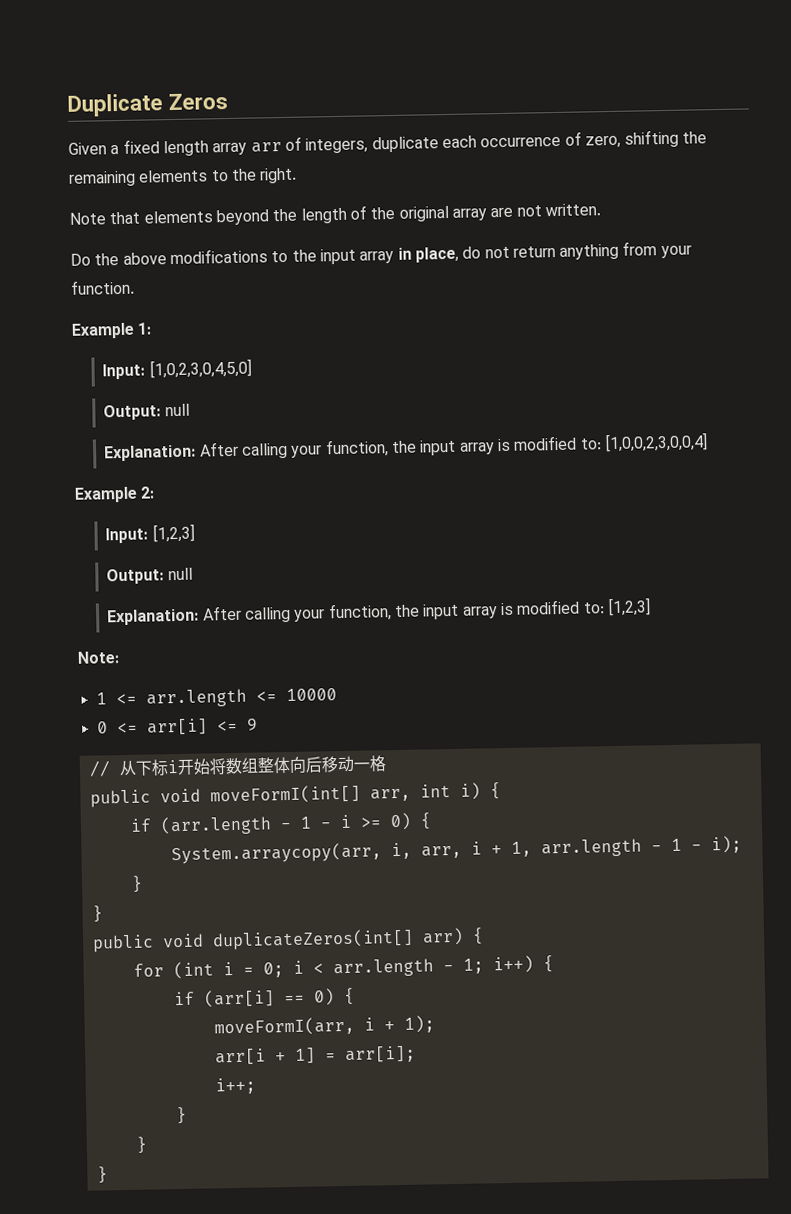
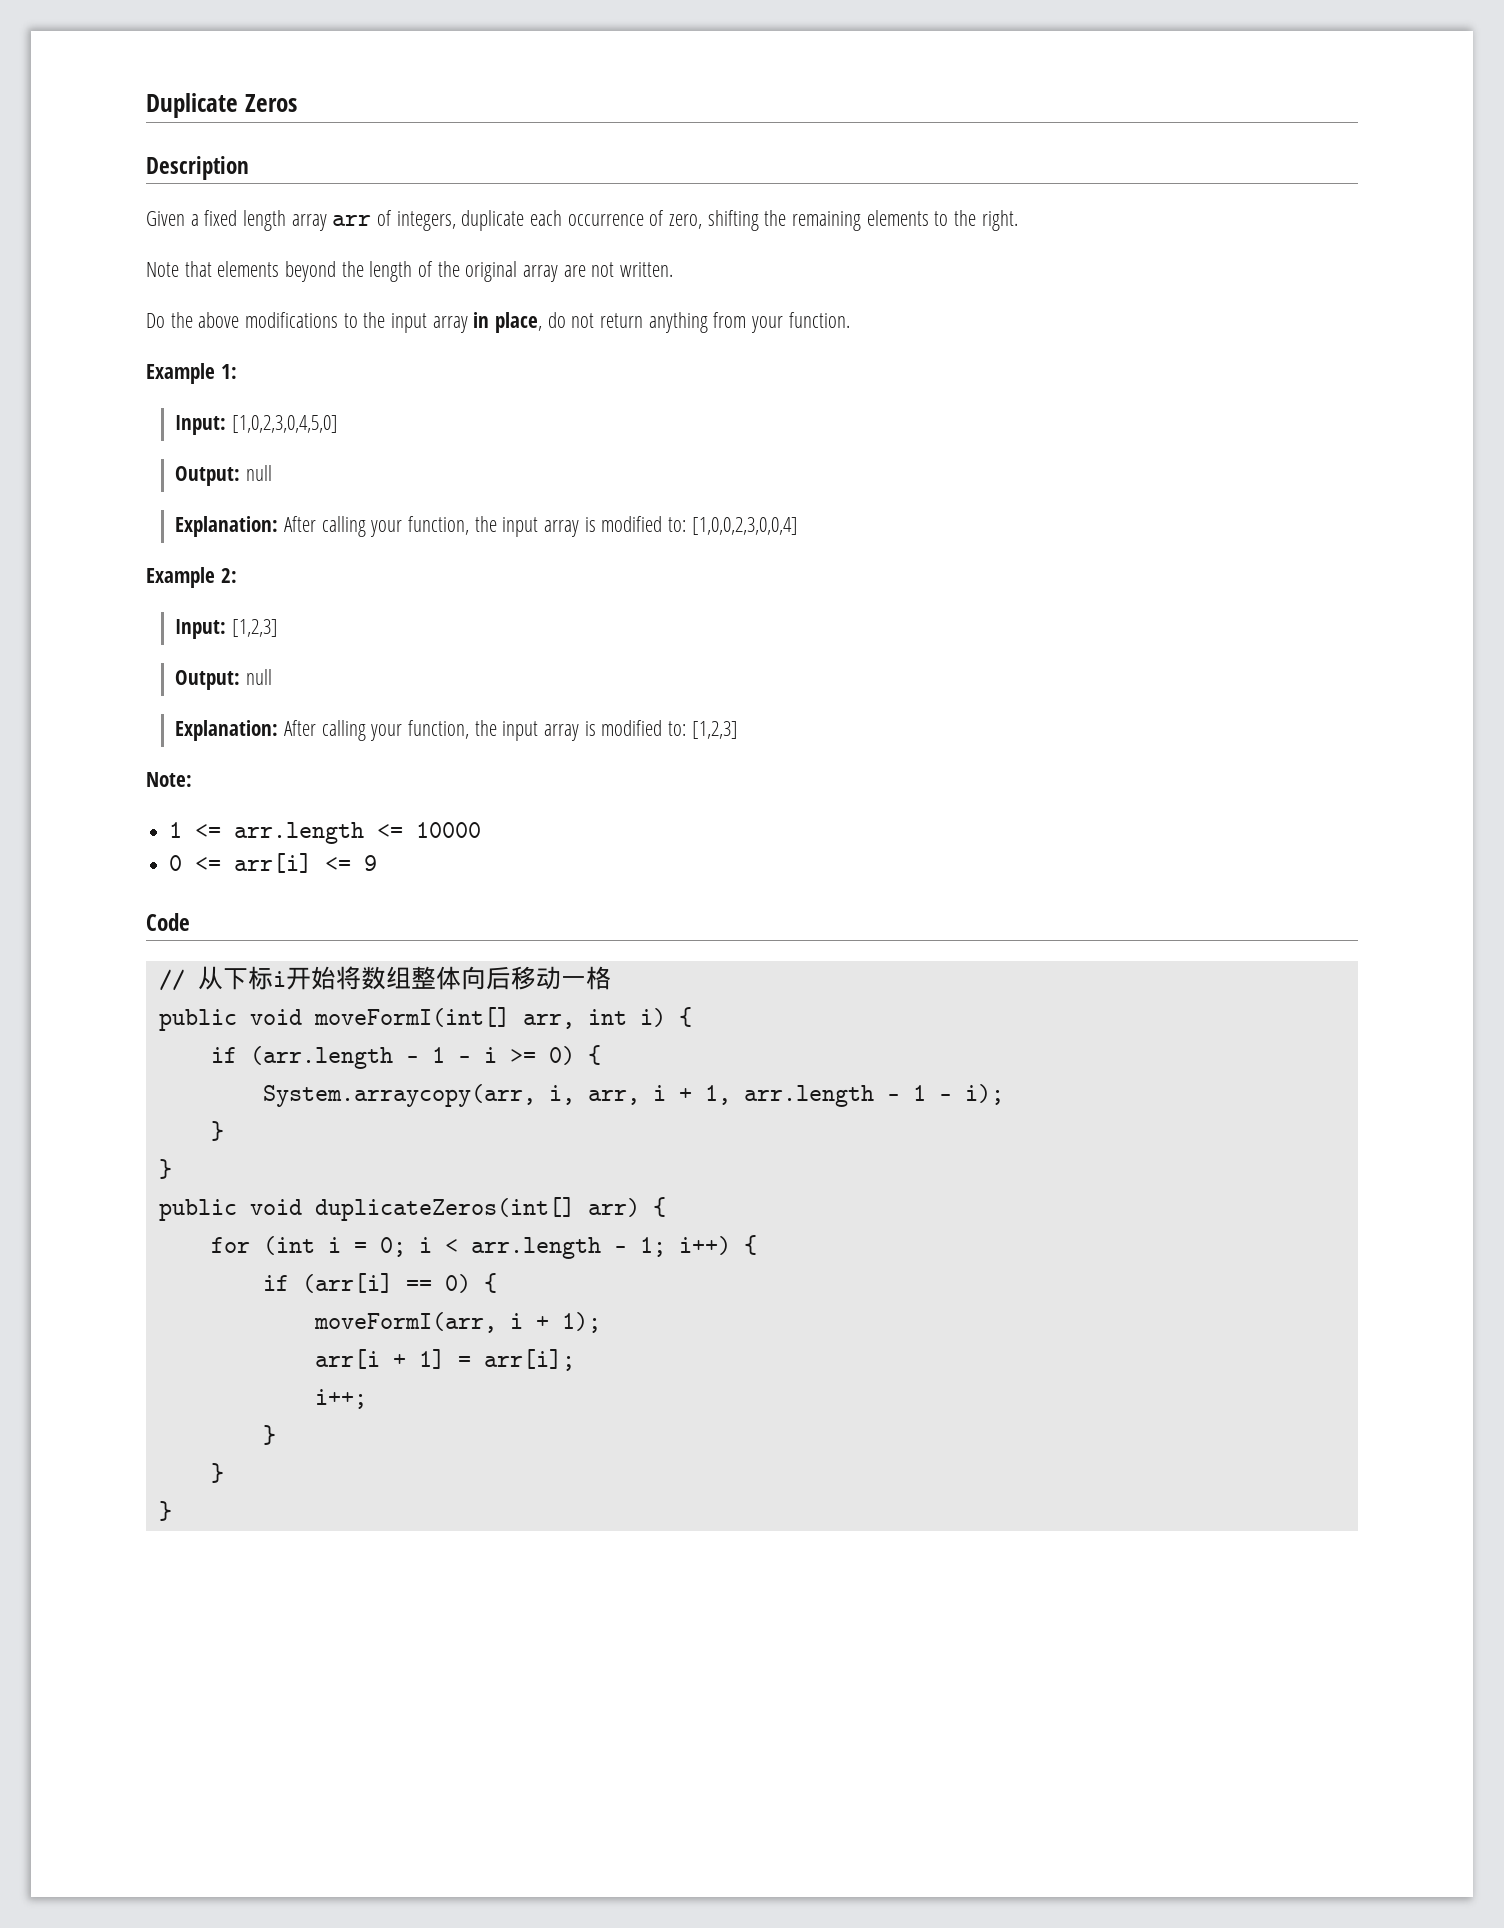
+ Description
+ Code

